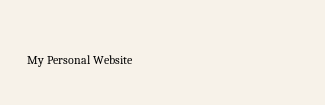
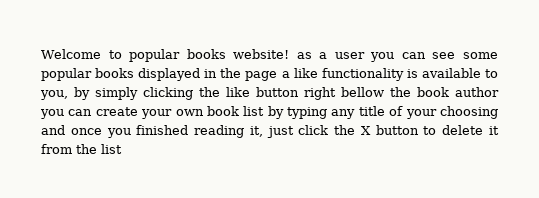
- My Personal Website
+ Welcome to popular books website! as a user you can see some popular books displayed in the page a like functionality is available to you, by simply clicking the like button right bellow the book author you can create your own book list by typing any title of your choosing and once you finished reading it, just click the X button to delete it from the list

